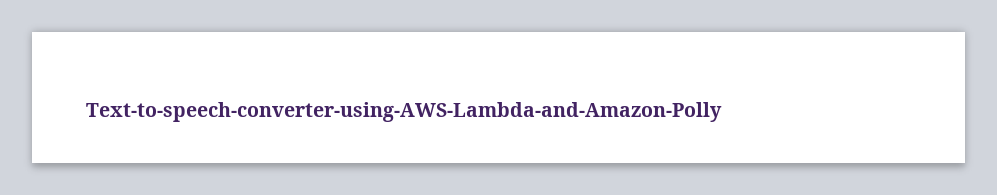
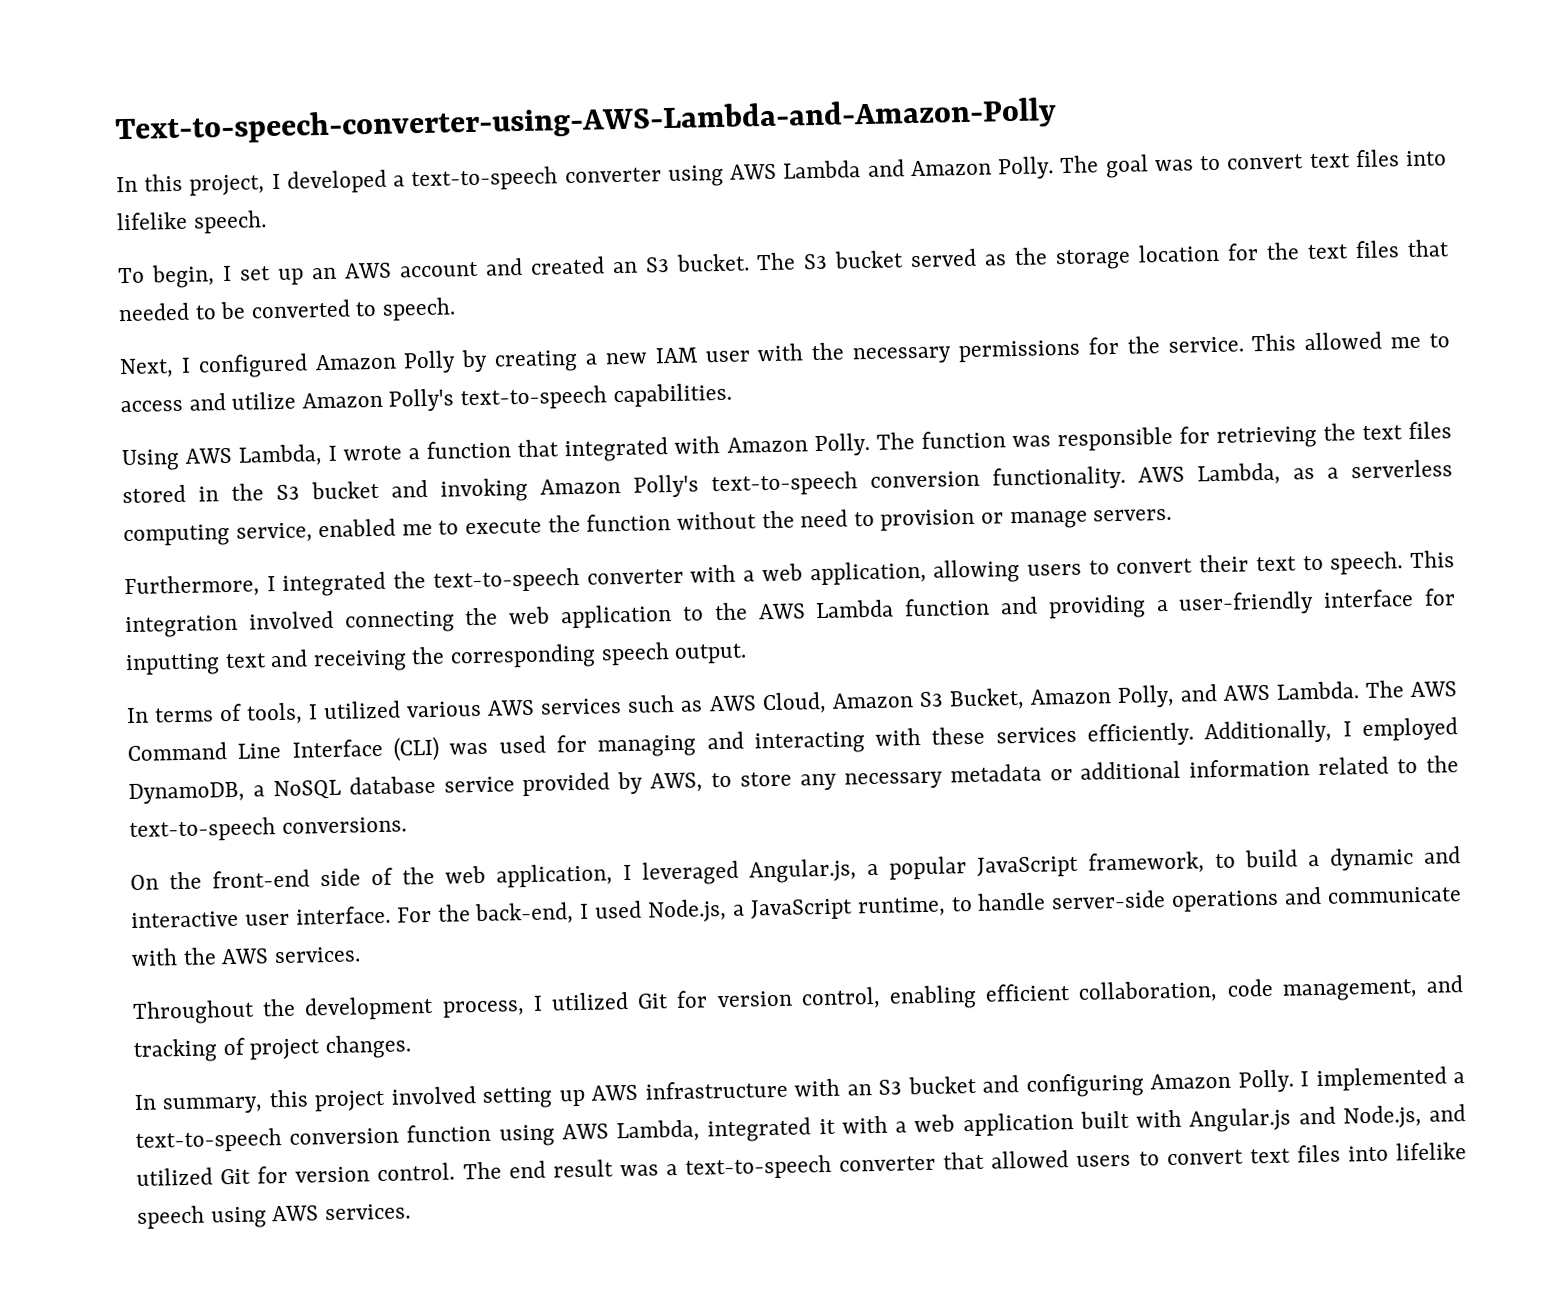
+ In this project, I developed a text-to-speech converter using AWS Lambda and Amazon Polly. The goal was to convert text files into lifelike speech.
+ To begin, I set up an AWS account and created an S3 bucket. The S3 bucket served as the storage location for the text files that needed to be converted to speech.
+ Next, I configured Amazon Polly by creating a new IAM user with the necessary permissions for the service. This allowed me to access and utilize Amazon Polly's text-to-speech capabilities.
+ Using AWS Lambda, I wrote a function that integrated with Amazon Polly. The function was responsible for retrieving the text files stored in the S3 bucket and invoking Amazon Polly's text-to-speech conversion functionality. AWS Lambda, as a serverless computing service, enabled me to execute the function without the need to provision or manage servers.
+ Furthermore, I integrated the text-to-speech converter with a web application, allowing users to convert their text to speech. This integration involved connecting the web application to the AWS Lambda function and providing a user-friendly interface for inputting text and receiving the corresponding speech output.
+ In terms of tools, I utilized various AWS services such as AWS Cloud, Amazon S3 Bucket, Amazon Polly, and AWS Lambda. The AWS Command Line Interface (CLI) was used for managing and interacting with these services efficiently. Additionally, I employed DynamoDB, a NoSQL database service provided by AWS, to store any necessary metadata or additional information related to the text-to-speech conversions.
+ On the front-end side of the web application, I leveraged Angular.js, a popular JavaScript framework, to build a dynamic and interactive user interface. For the back-end, I used Node.js, a JavaScript runtime, to handle server-side operations and communicate with the AWS services.
+ Throughout the development process, I utilized Git for version control, enabling efficient collaboration, code management, and tracking of project changes.
+ In summary, this project involved setting up AWS infrastructure with an S3 bucket and configuring Amazon Polly. I implemented a text-to-speech conversion function using AWS Lambda, integrated it with a web application built with Angular.js and Node.js, and utilized Git for version control. The end result was a text-to-speech converter that allowed users to convert text files into lifelike speech using AWS services.

